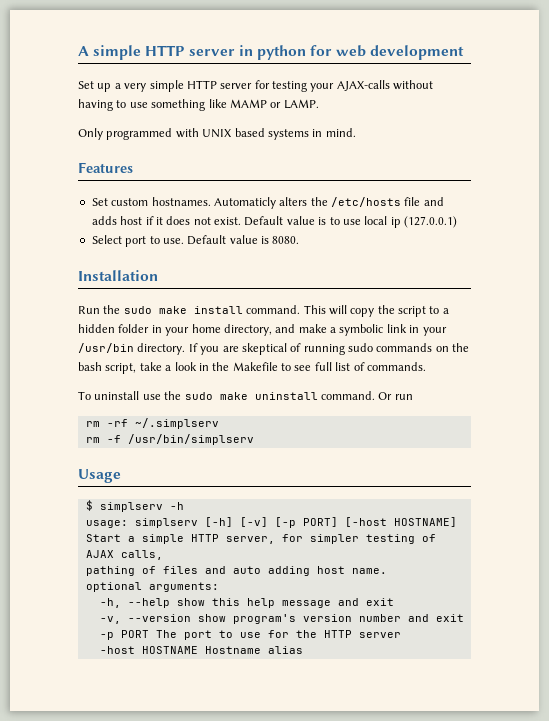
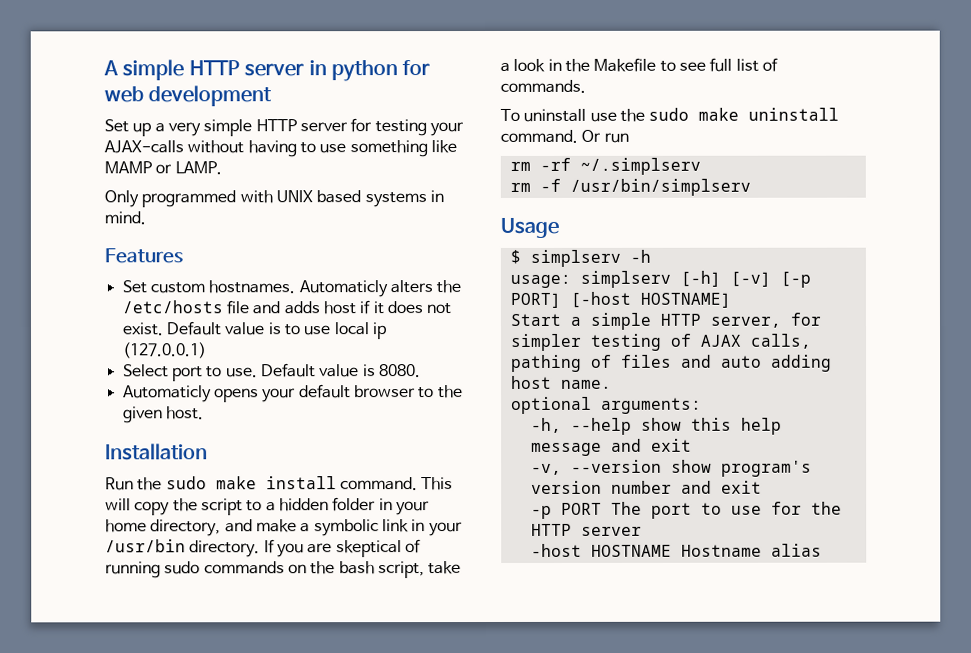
+ Automaticly opens your default browser to the given host.

